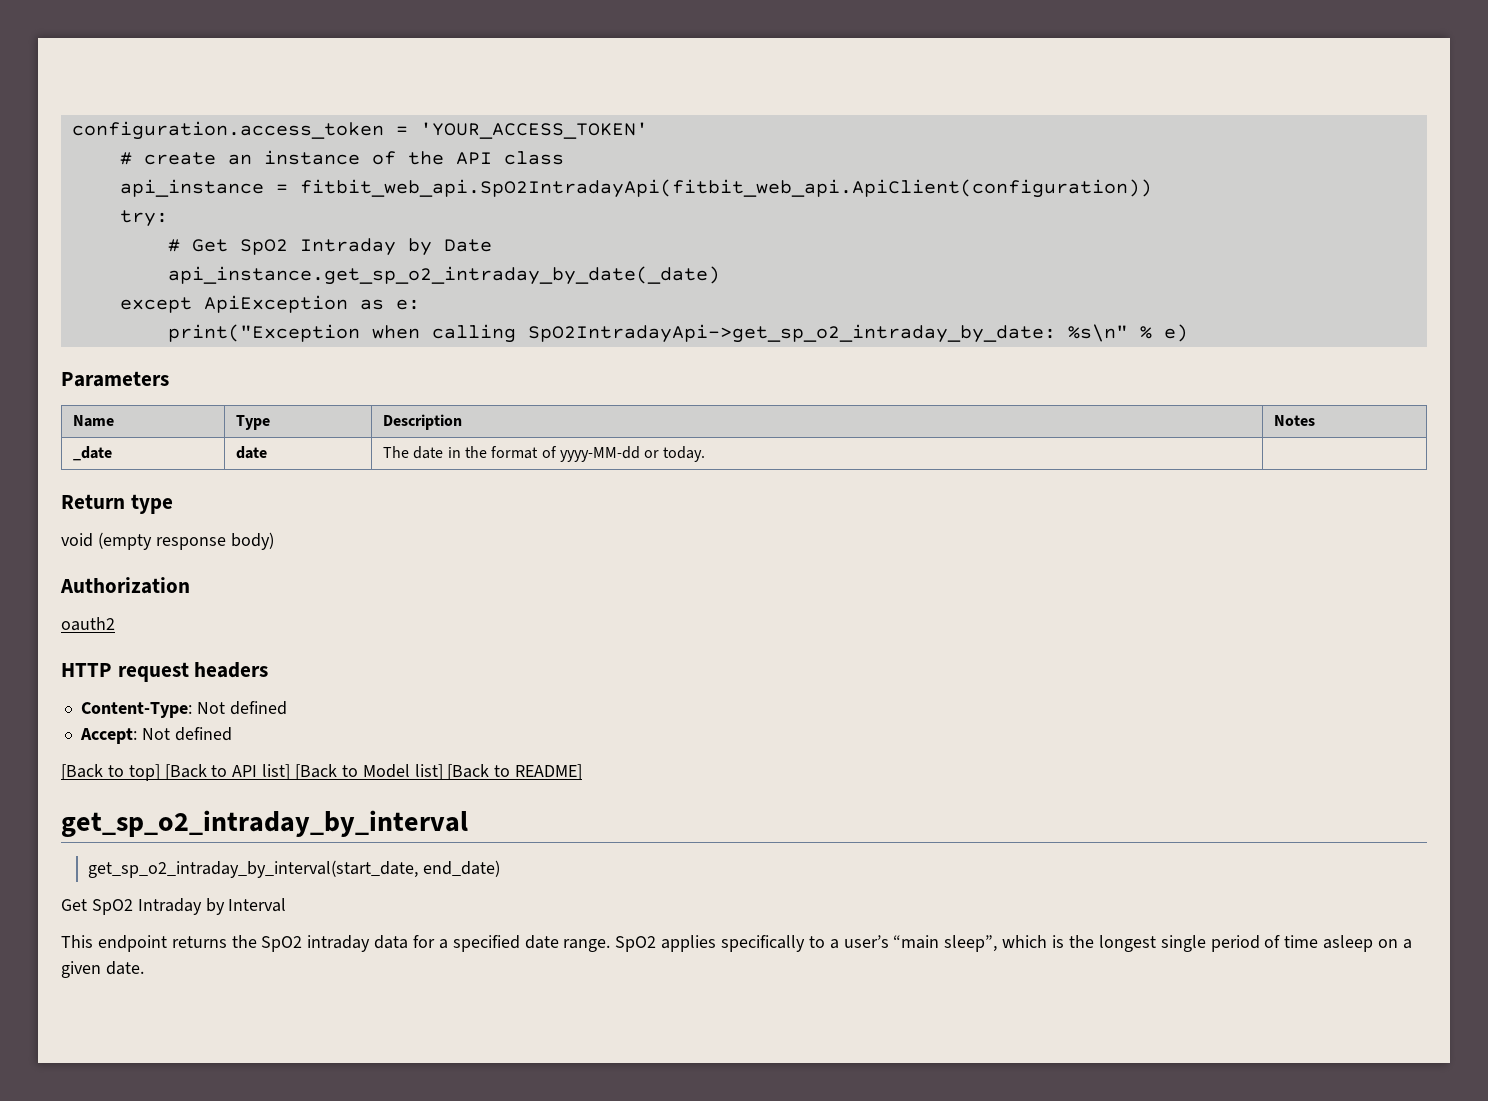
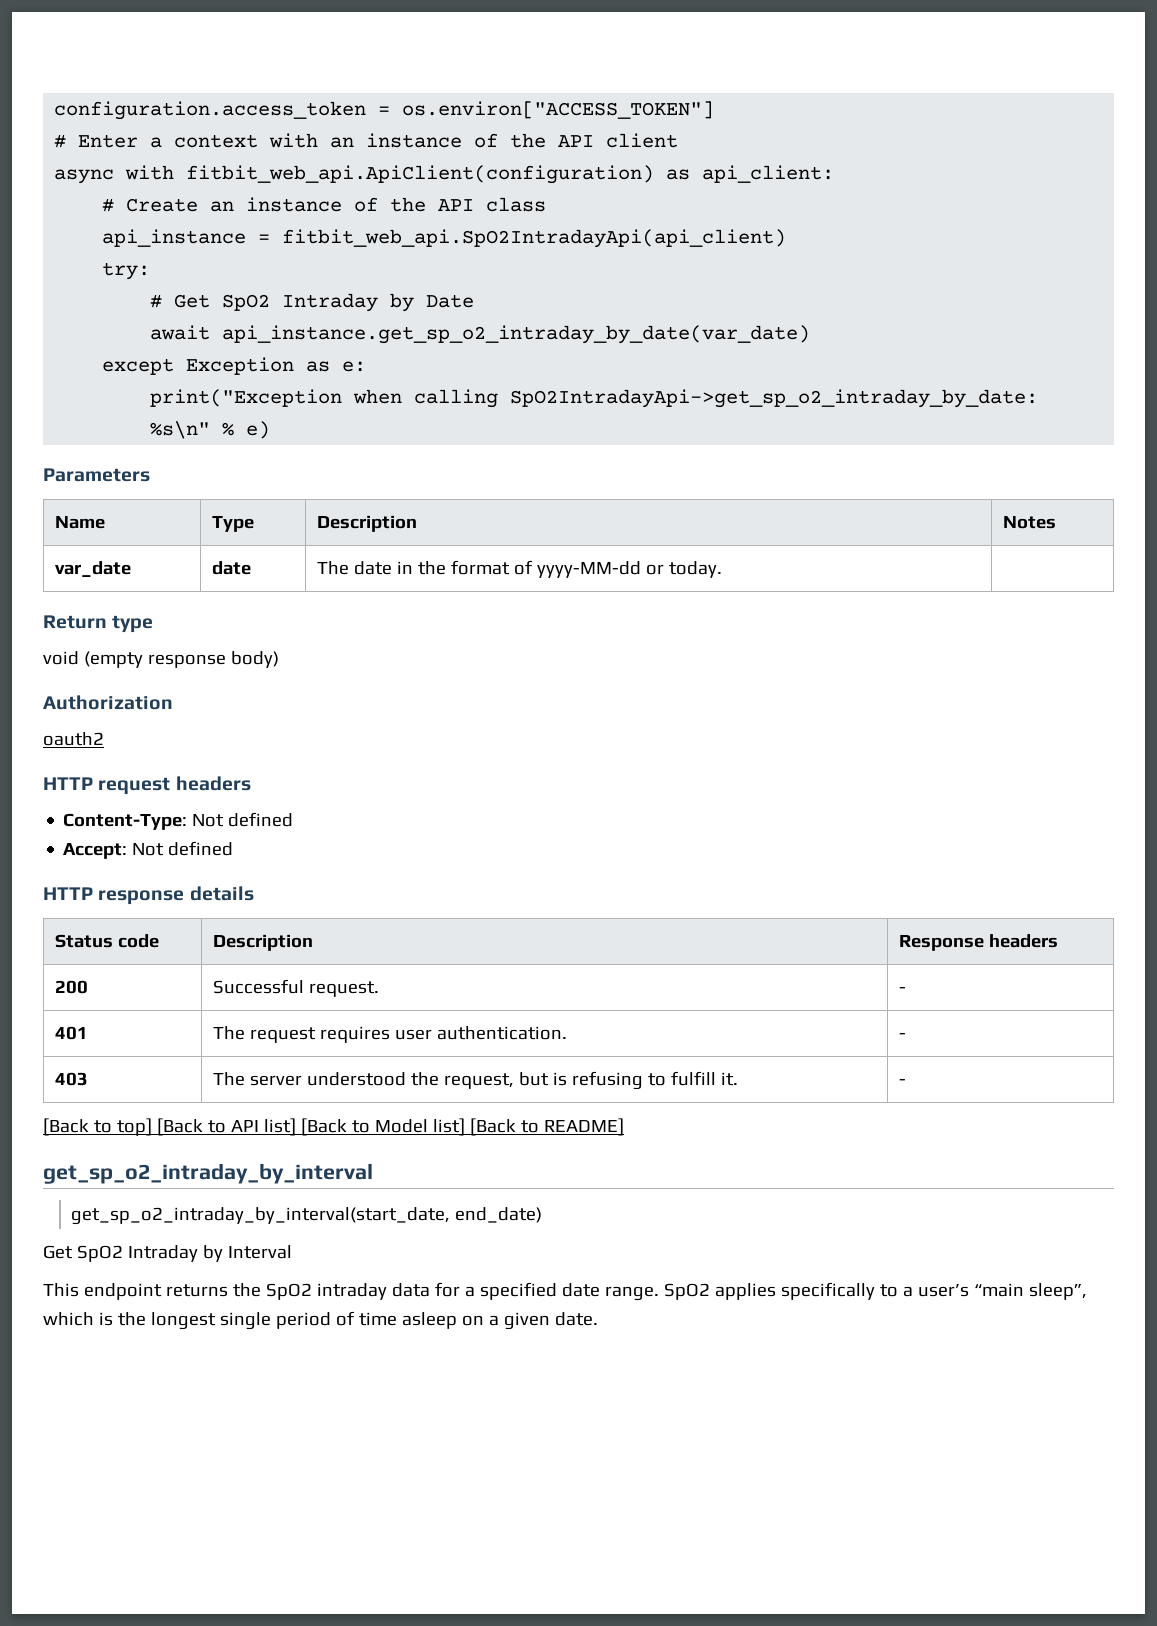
- configuration.access_token = 'YOUR_ACCESS_TOKEN'
- # create an instance of the API class
+ configuration.access_token = os.environ["ACCESS_TOKEN"]
+ # Enter a context with an instance of the API client
+ async with fitbit_web_api.ApiClient(configuration) as api_client:
+ # Create an instance of the API class
- api_instance = fitbit_web_api.SpO2IntradayApi(fitbit_web_api.ApiClient(configuration))
+ api_instance = fitbit_web_api.SpO2IntradayApi(api_client)
- api_instance.get_sp_o2_intraday_by_date(_date)
+ await api_instance.get_sp_o2_intraday_by_date(var_date)
- except ApiException as e:
+ except Exception as e:
- _date | date | The date in the format of yyyy-MM-dd or today. |
+ var_date | date | The date in the format of yyyy-MM-dd or today. |
+ HTTP response details
+ Status code | Description | Response headers
+ 200 | Successful request. | -
+ 401 | The request requires user authentication. | -
+ 403 | The server understood the request, but is refusing to fulfill it. | -

